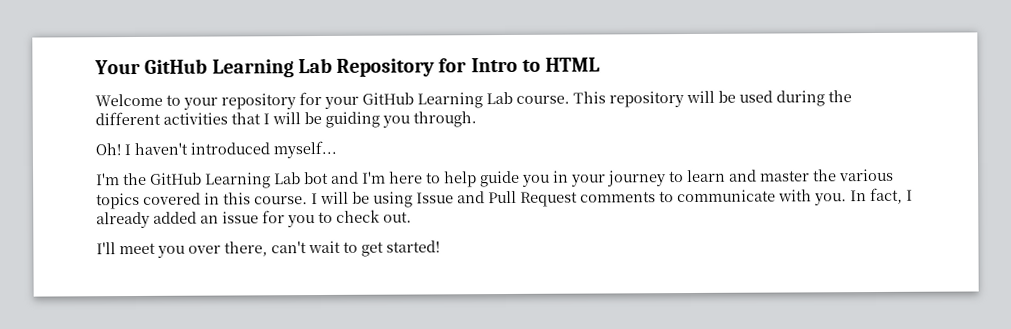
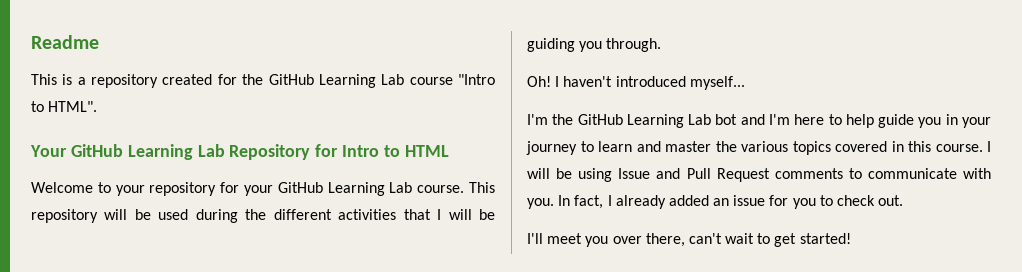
+ Readme
+ This is a repository created for the GitHub Learning Lab course "Intro to HTML".

